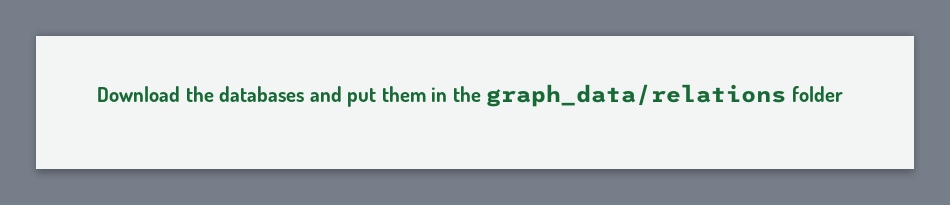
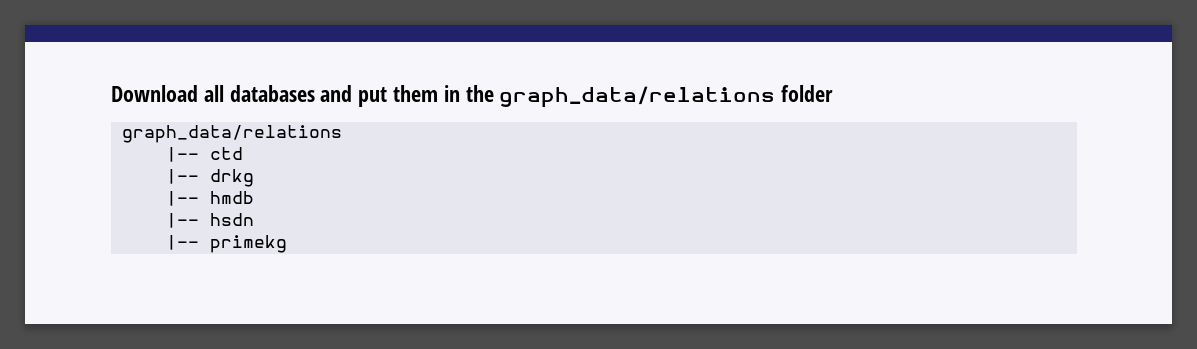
- Download the databases and put them in the graph_data/relations folder
+ Download all databases and put them in the graph_data/relations folder
+ graph_data/relations
+ |-- ctd
+ |-- drkg
+ |-- hmdb
+ |-- hsdn
+ |-- primekg

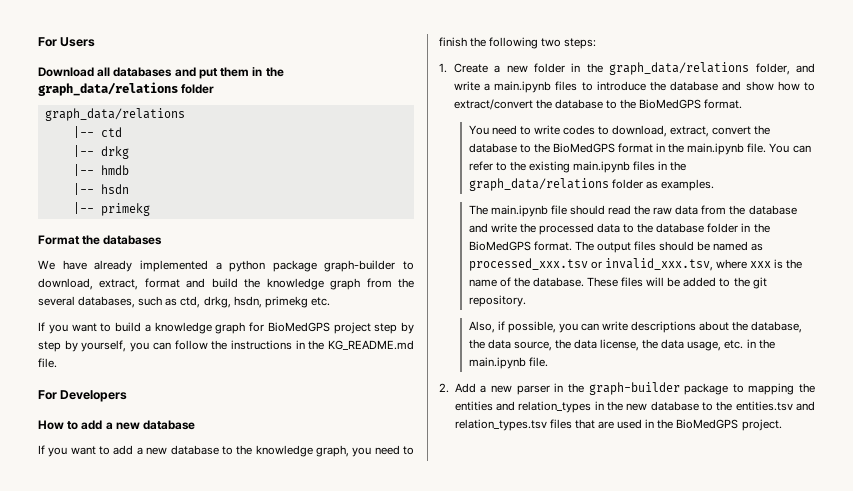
+ For Users
+ Format the databases
+ We have already implemented a python package graph-builder to download, extract, format and build the knowledge graph from the several databases, such as ctd, drkg, hsdn, primekg etc.
+ If you want to build a knowledge graph for BioMedGPS project step by step by yourself, you can follow the instructions in the KG_README.md file.
+ For Developers
+ How to add a new database
+ If you want to add a new database to the knowledge graph, you need to finish the following two steps:
+ 1. Create a new folder in the graph_data/relations folder, and write a main.ipynb files to introduce the database and show how to extract/convert the database to the BioMedGPS format.
+ You need to write codes to download, extract, convert the database to the BioMedGPS format in the main.ipynb file. You can refer to the existing main.ipynb files in the graph_data/relations folder as examples.
+ The main.ipynb file should read the raw data from the database and write the processed data to the database folder in the BioMedGPS format. The output files should be named as processed_xxx.tsv or invalid_xxx.tsv, where xxx is the name of the database. These files will be added to the git repository.
+ Also, if possible, you can write descriptions about the database, the data source, the data license, the data usage, etc. in the main.ipynb file.
+ 2. Add a new parser in the graph-builder package to mapping the entities and relation_types in the new database to the entities.tsv and relation_types.tsv files that are used in the BioMedGPS project.

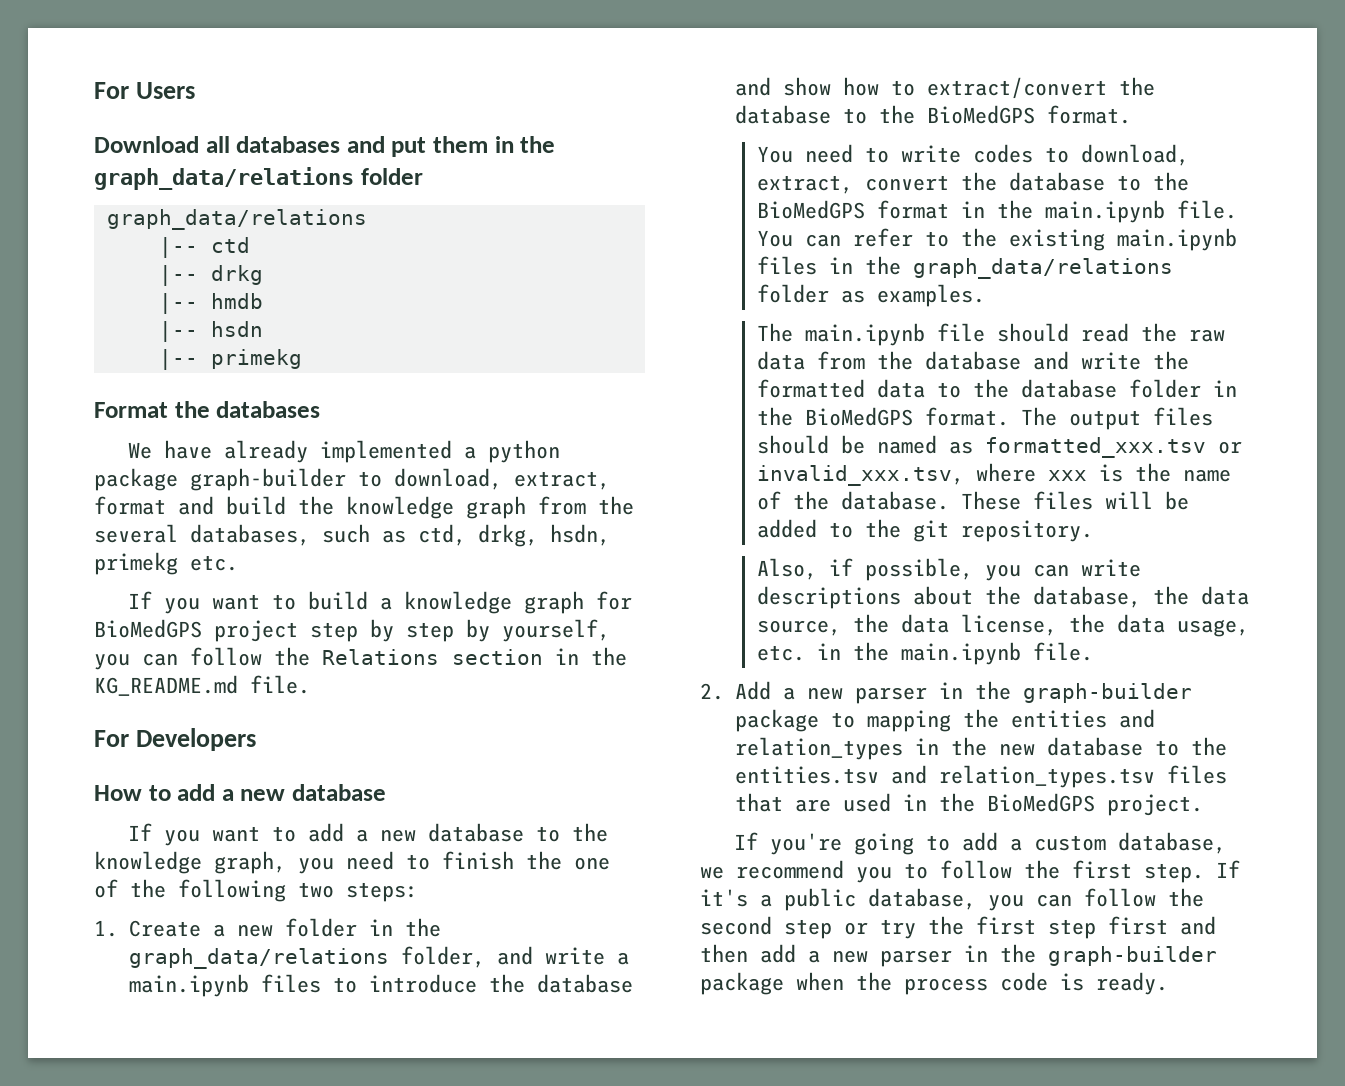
- If you want to build a knowledge graph for BioMedGPS project step by step by yourself, you can follow the instructions in the KG_README.md file.
+ If you want to build a knowledge graph for BioMedGPS project step by step by yourself, you can follow the Relations section in the KG_README.md file.
- If you want to add a new database to the knowledge graph, you need to finish the following two steps:
+ If you want to add a new database to the knowledge graph, you need to finish the one of the following two steps:
- The main.ipynb file should read the raw data from the database and write the processed data to the database folder in the BioMedGPS format.
+ The main.ipynb file should read the raw data from the database and write the formatted data to the database folder in the BioMedGPS format.
- The output files should be named as processed_xxx.tsv or invalid_xxx.tsv, where xxx is the name of the database.
+ The output files should be named as formatted_xxx.tsv or invalid_xxx.tsv, where xxx is the name of the database.
+ If you're going to add a custom database, we recommend you to follow the first step. If it's a public database, you can follow the second step or try the first step first and then add a new parser in the graph-builder package when the process code is ready.

